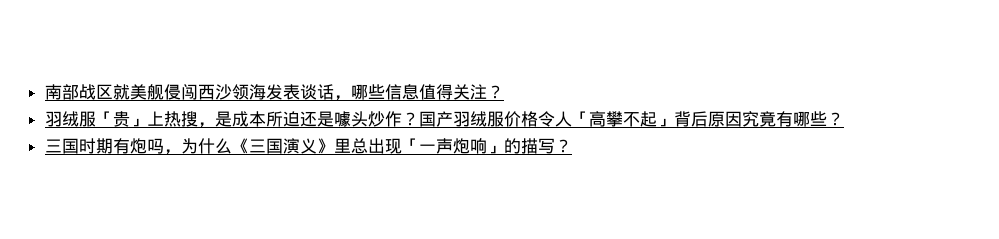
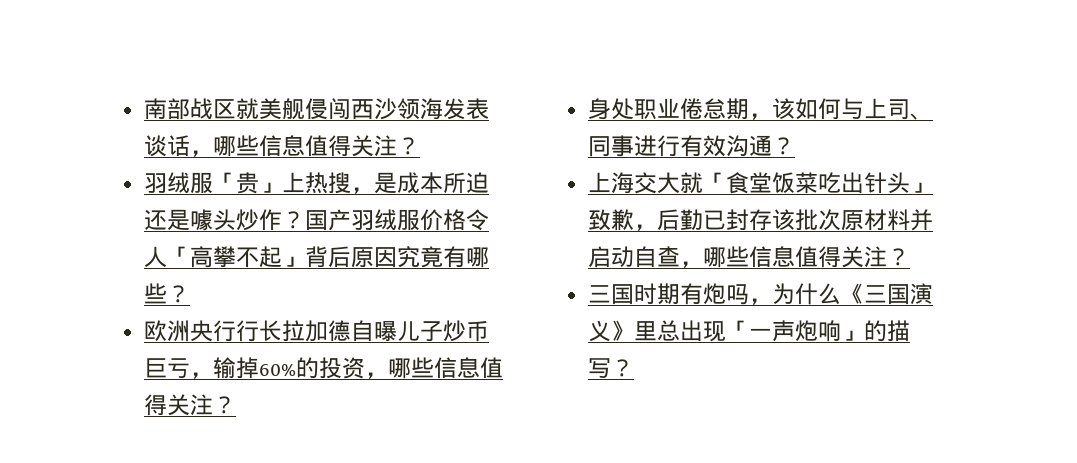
+ 欧洲央行行长拉加德自曝儿子炒币巨亏，输掉60%的投资，哪些信息值得关注？
+ 身处职业倦怠期，该如何与上司、同事进行有效沟通？
+ 上海交大就「食堂饭菜吃出针头」致歉，后勤已封存该批次原材料并启动自查，哪些信息值得关注？

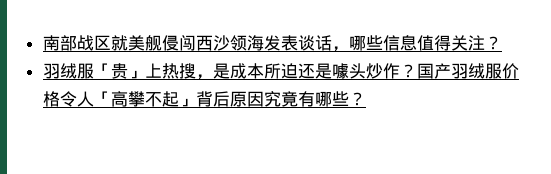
- 欧洲央行行长拉加德自曝儿子炒币巨亏，输掉60%的投资，哪些信息值得关注？
- 身处职业倦怠期，该如何与上司、同事进行有效沟通？
- 上海交大就「食堂饭菜吃出针头」致歉，后勤已封存该批次原材料并启动自查，哪些信息值得关注？
- 三国时期有炮吗，为什么《三国演义》里总出现「一声炮响」的描写？

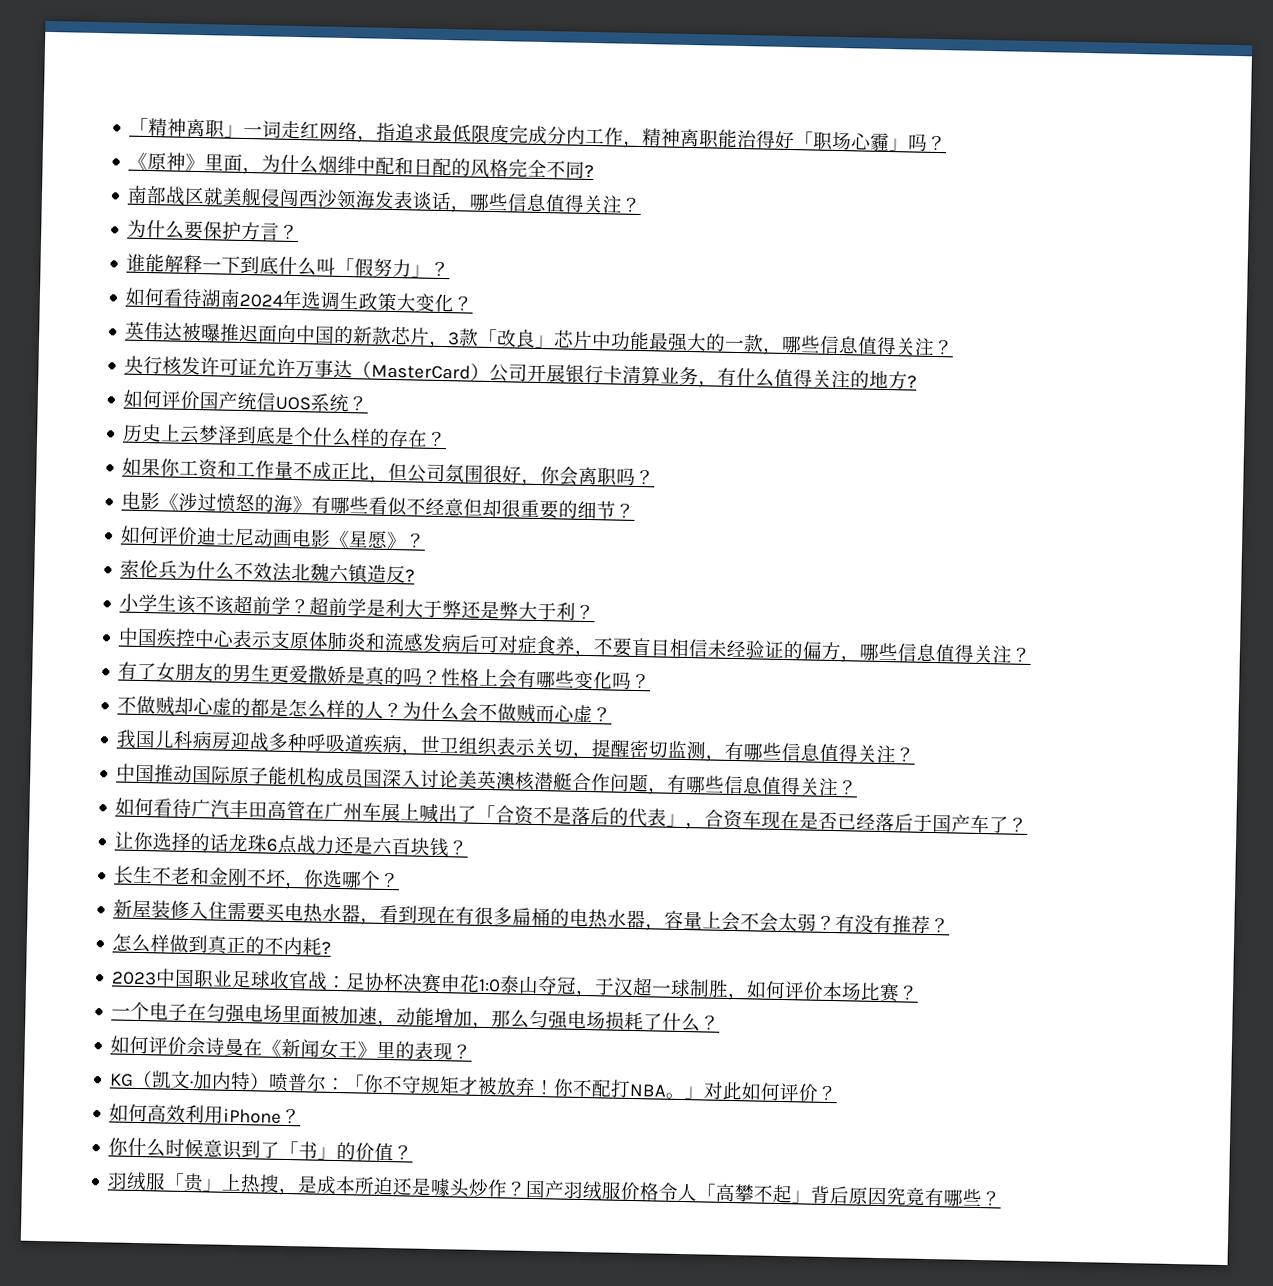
+ 「精神离职」一词走红网络，指追求最低限度完成分内工作，精神离职能治得好「职场心霾」吗？
+ 《原神》里面，为什么烟绯中配和日配的风格完全不同?
+ 为什么要保护方言？
+ 谁能解释一下到底什么叫「假努力」？
+ 如何看待湖南2024年选调生政策大变化？
+ 英伟达被曝推迟面向中国的新款芯片，3款「改良」芯片中功能最强大的一款，哪些信息值得关注？
+ 央行核发许可证允许万事达（MasterCard）公司开展银行卡清算业务，有什么值得关注的地方?
+ 如何评价国产统信UOS系统？
+ 历史上云梦泽到底是个什么样的存在？
+ 如果你工资和工作量不成正比，但公司氛围很好，你会离职吗？
+ 电影《涉过愤怒的海》有哪些看似不经意但却很重要的细节？
+ 如何评价迪士尼动画电影《星愿》？
+ 索伦兵为什么不效法北魏六镇造反?
+ 小学生该不该超前学？超前学是利大于弊还是弊大于利？
+ 中国疾控中心表示支原体肺炎和流感发病后可对症食养，不要盲目相信未经验证的偏方，哪些信息值得关注？
+ 有了女朋友的男生更爱撒娇是真的吗？性格上会有哪些变化吗？
+ 不做贼却心虚的都是怎么样的人？为什么会不做贼而心虚？
+ 我国儿科病房迎战多种呼吸道疾病，世卫组织表示关切，提醒密切监测，有哪些信息值得关注？
+ 中国推动国际原子能机构成员国深入讨论美英澳核潜艇合作问题，有哪些信息值得关注？
+ 如何看待广汽丰田高管在广州车展上喊出了「合资不是落后的代表」，合资车现在是否已经落后于国产车了？
+ 让你选择的话龙珠6点战力还是六百块钱？
+ 长生不老和金刚不坏，你选哪个？
+ 新屋装修入住需要买电热水器，看到现在有很多扁桶的电热水器，容量上会不会太弱？有没有推荐？
+ 怎么样做到真正的不内耗?
+ 2023中国职业足球收官战：足协杯决赛申花1:0泰山夺冠，于汉超一球制胜，如何评价本场比赛？
+ 一个电子在匀强电场里面被加速，动能增加，那么匀强电场损耗了什么？
+ 如何评价佘诗曼在《新闻女王》里的表现？
+ KG（凯文·加内特）喷普尔：「你不守规矩才被放弃！你不配打NBA。」对此如何评价？
+ 如何高效利用iPhone？
+ 你什么时候意识到了「书」的价值？

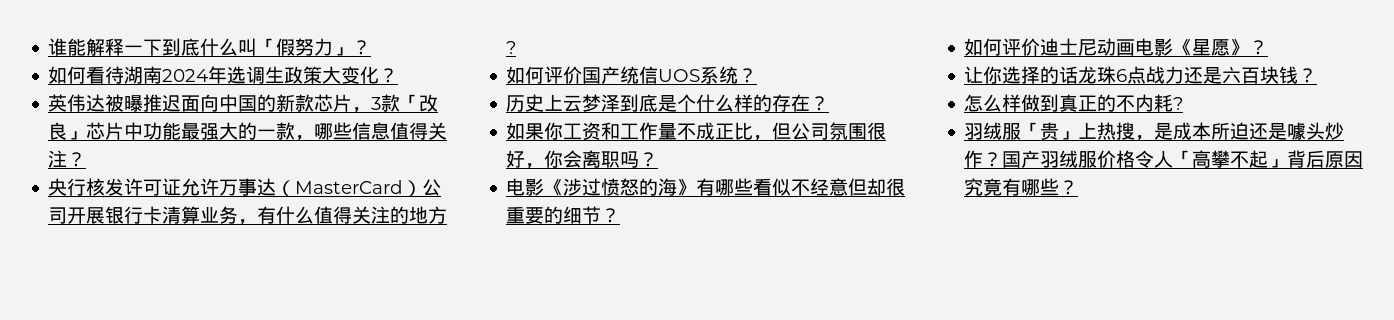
- 「精神离职」一词走红网络，指追求最低限度完成分内工作，精神离职能治得好「职场心霾」吗？
- 《原神》里面，为什么烟绯中配和日配的风格完全不同?
- 南部战区就美舰侵闯西沙领海发表谈话，哪些信息值得关注？
- 为什么要保护方言？
- 索伦兵为什么不效法北魏六镇造反?
- 小学生该不该超前学？超前学是利大于弊还是弊大于利？
- 中国疾控中心表示支原体肺炎和流感发病后可对症食养，不要盲目相信未经验证的偏方，哪些信息值得关注？
- 有了女朋友的男生更爱撒娇是真的吗？性格上会有哪些变化吗？
- 不做贼却心虚的都是怎么样的人？为什么会不做贼而心虚？
- 我国儿科病房迎战多种呼吸道疾病，世卫组织表示关切，提醒密切监测，有哪些信息值得关注？
- 中国推动国际原子能机构成员国深入讨论美英澳核潜艇合作问题，有哪些信息值得关注？
- 如何看待广汽丰田高管在广州车展上喊出了「合资不是落后的代表」，合资车现在是否已经落后于国产车了？
- 长生不老和金刚不坏，你选哪个？
- 新屋装修入住需要买电热水器，看到现在有很多扁桶的电热水器，容量上会不会太弱？有没有推荐？
- 2023中国职业足球收官战：足协杯决赛申花1:0泰山夺冠，于汉超一球制胜，如何评价本场比赛？
- 一个电子在匀强电场里面被加速，动能增加，那么匀强电场损耗了什么？
- 如何评价佘诗曼在《新闻女王》里的表现？
- KG（凯文·加内特）喷普尔：「你不守规矩才被放弃！你不配打NBA。」对此如何评价？
- 如何高效利用iPhone？
- 你什么时候意识到了「书」的价值？

